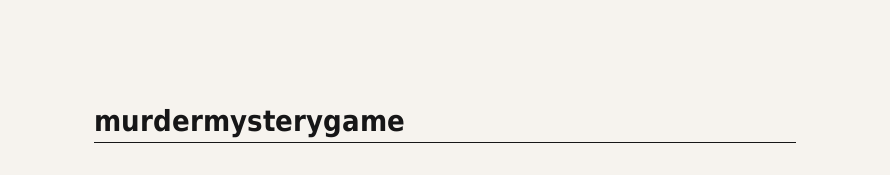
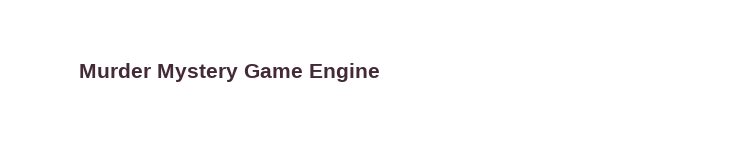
- murdermysterygame
+ Murder Mystery Game Engine

